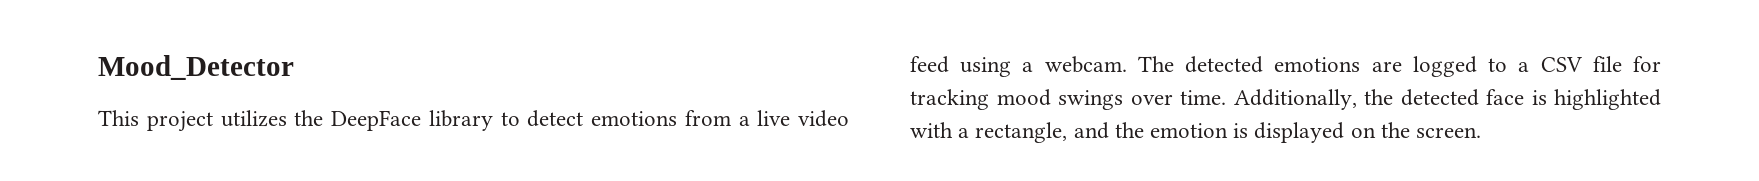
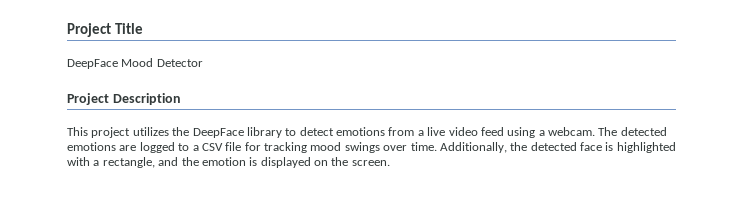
- Mood_Detector
+ Project Title
+ DeepFace Mood Detector
+ Project Description

